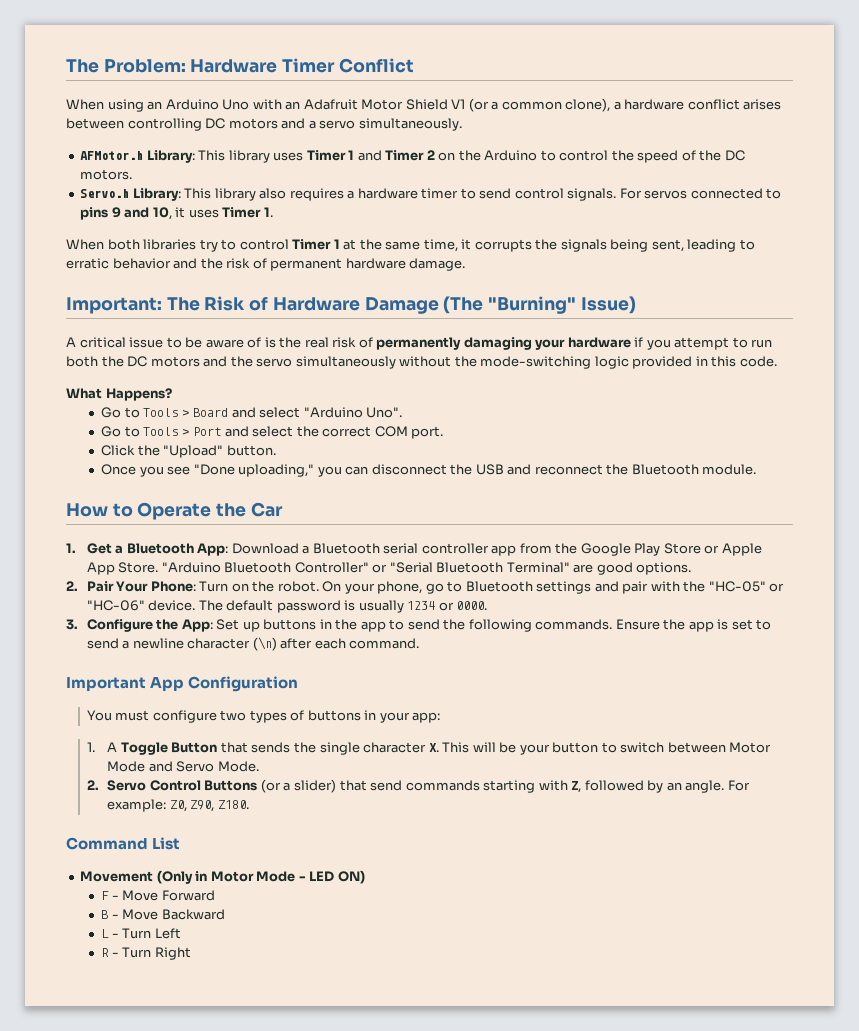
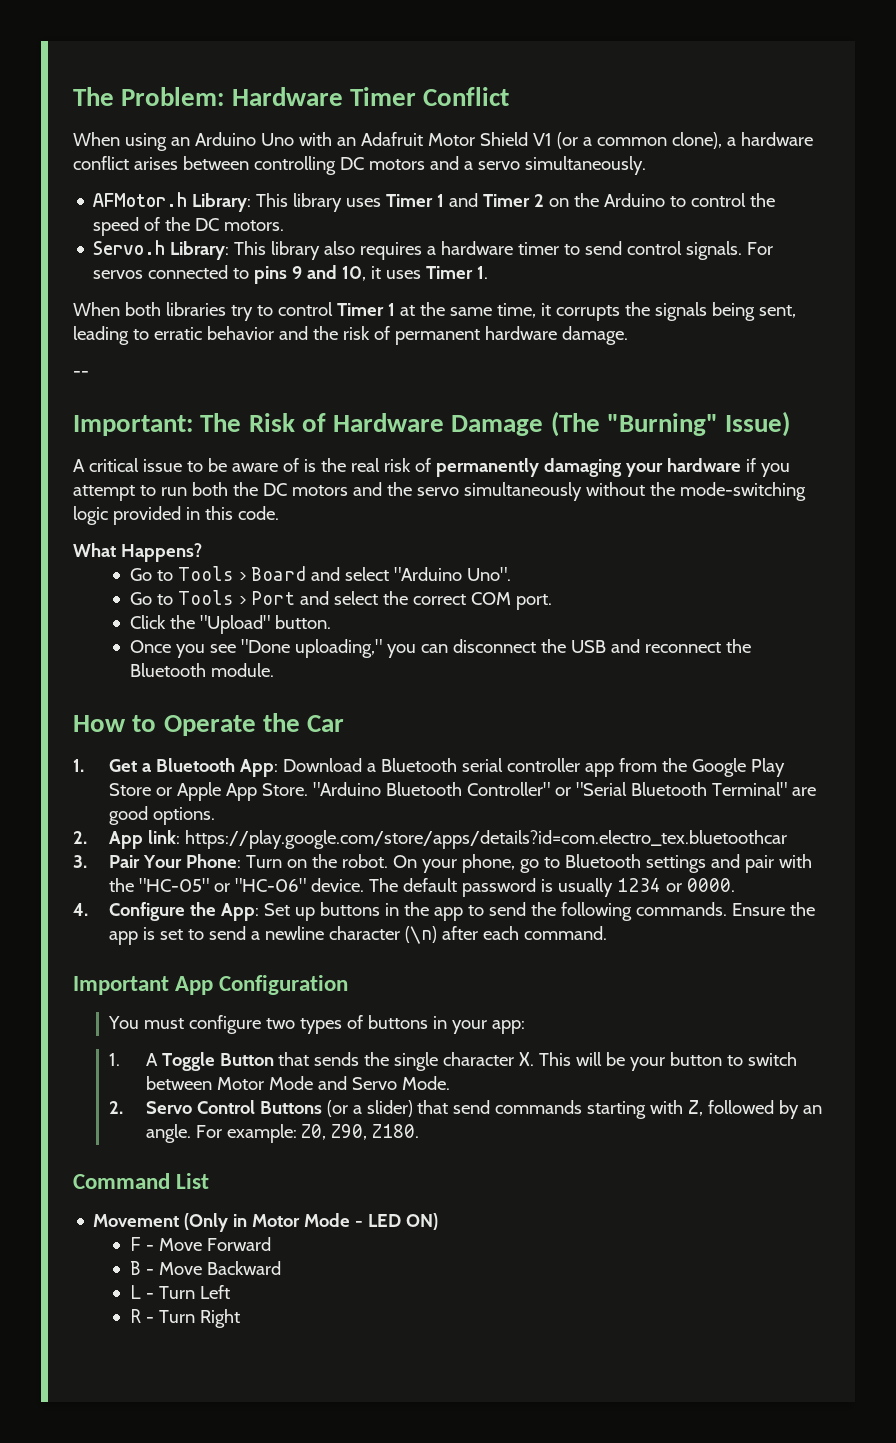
+ --
- 2. Pair Your Phone: Turn on the robot.
+ 2. App link: https://play.google.com/store/apps/details?id=com.electro_tex.bluetoothcar
+ 3. Pair Your Phone: Turn on the robot.
- 3. Configure the App: Set up buttons in the app to send the following commands.
+ 4. Configure the App: Set up buttons in the app to send the following commands.

